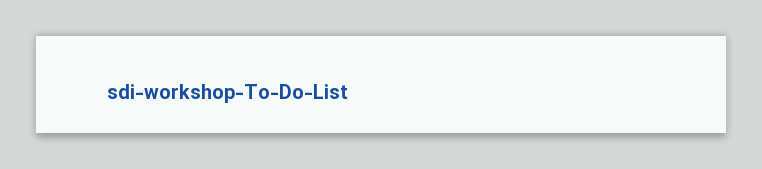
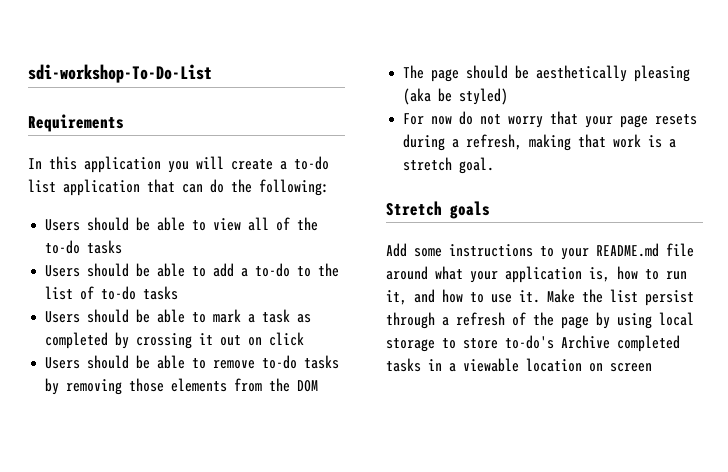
+ Requirements
+ In this application you will create a to-do list application that can do the following:
+ Users should be able to view all of the to-do tasks
+ Users should be able to add a to-do to the list of to-do tasks
+ Users should be able to mark a task as completed by crossing it out on click
+ Users should be able to remove to-do tasks by removing those elements from the DOM
+ The page should be aesthetically pleasing (aka be styled)
+ For now do not worry that your page resets during a refresh, making that work is a stretch goal.
+ Stretch goals
+ Add some instructions to your README.md file around what your application is, how to run it, and how to use it. Make the list persist through a refresh of the page by using local storage to store to-do's Archive completed tasks in a viewable location on screen

